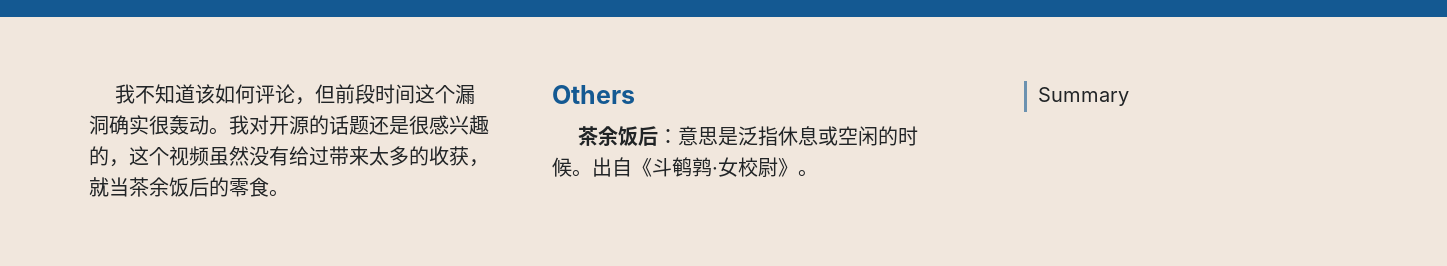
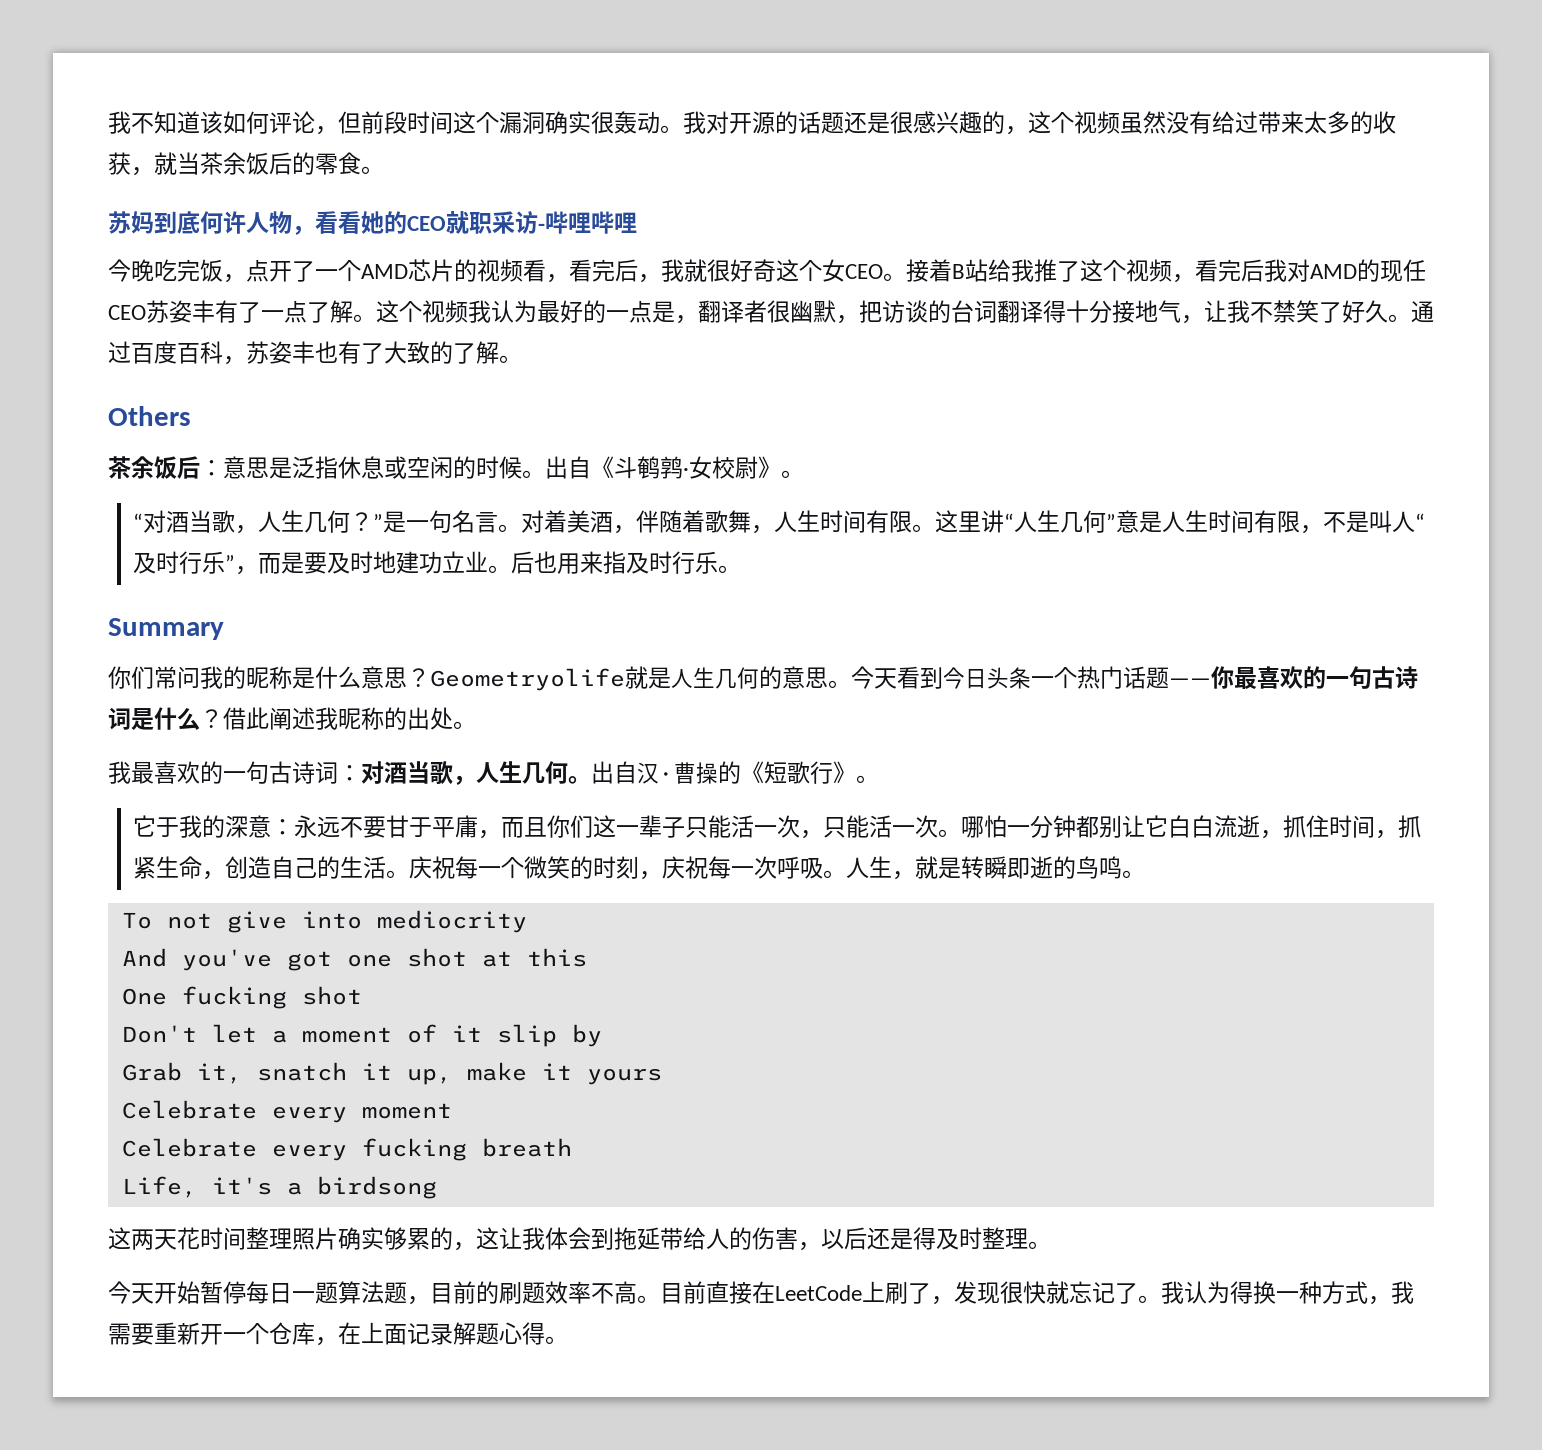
+ 苏妈到底何许人物，看看她的CEO就职采访-哔哩哔哩
+ 今晚吃完饭，点开了一个AMD芯片的视频看，看完后，我就很好奇这个女CEO。接着B站给我推了这个视频，看完后我对AMD的现任CEO苏姿丰有了一点了解。这个视频我认为最好的一点是，翻译者很幽默，把访谈的台词翻译得十分接地气，让我不禁笑了好久。通过百度百科，苏姿丰也有了大致的了解。
+ “对酒当歌，人生几何？”是一句名言。对着美酒，伴随着歌舞，人生时间有限。这里讲“人生几何”意是人生时间有限，不是叫人“及时行乐”，而是要及时地建功立业。后也用来指及时行乐。
  Summary
+ 你们常问我的昵称是什么意思？Geometryolife就是人生几何的意思。今天看到今日头条一个热门话题——你最喜欢的一句古诗词是什么？借此阐述我昵称的出处。
+ 我最喜欢的一句古诗词：对酒当歌，人生几何。出自汉·曹操的《短歌行》。
+ 它于我的深意：永远不要甘于平庸，而且你们这一辈子只能活一次，只能活一次。哪怕一分钟都别让它白白流逝，抓住时间，抓紧生命，创造自己的生活。庆祝每一个微笑的时刻，庆祝每一次呼吸。人生，就是转瞬即逝的鸟鸣。
+ To not give into mediocrity
+ And you've got one shot at this
+ One fucking shot
+ Don't let a moment of it slip by
+ Grab it, snatch it up, make it yours
+ Celebrate every moment
+ Celebrate every fucking breath
+ Life, it's a birdsong
+ 这两天花时间整理照片确实够累的，这让我体会到拖延带给人的伤害，以后还是得及时整理。
+ 今天开始暂停每日一题算法题，目前的刷题效率不高。目前直接在LeetCode上刷了，发现很快就忘记了。我认为得换一种方式，我需要重新开一个仓库，在上面记录解题心得。

